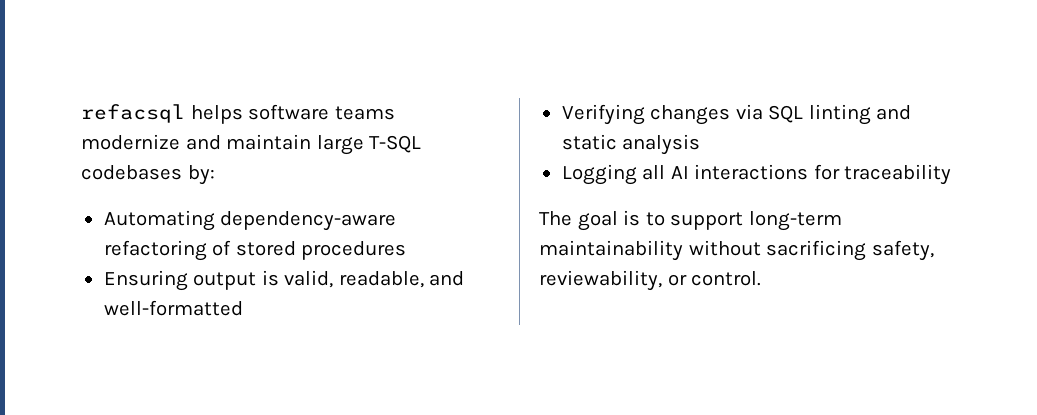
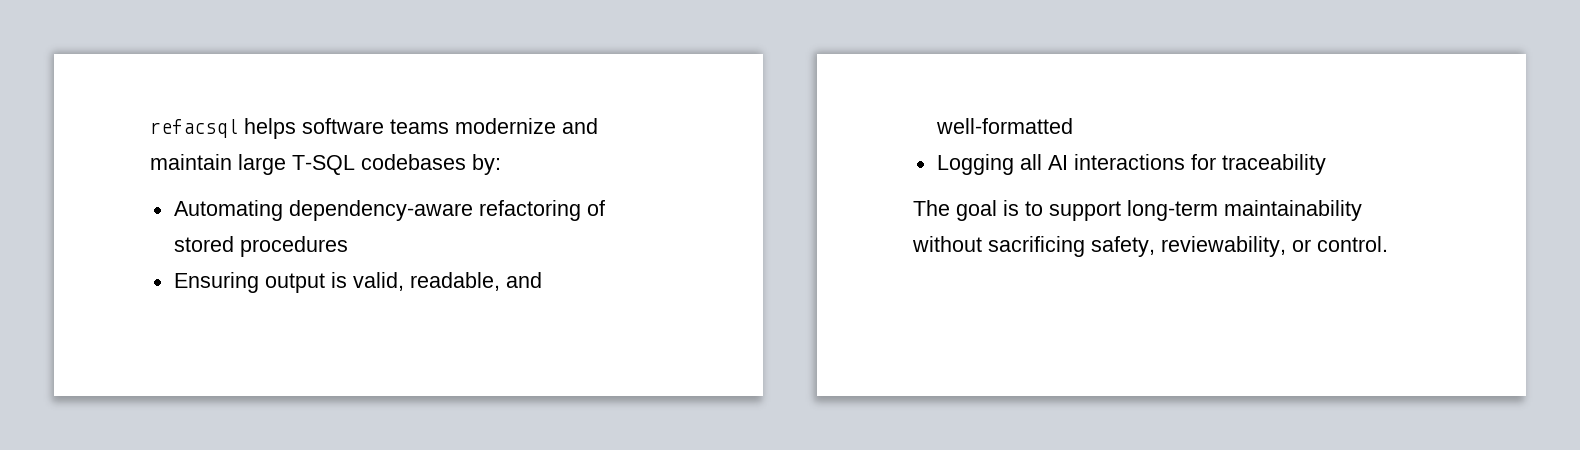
- Verifying changes via SQL linting and static analysis

